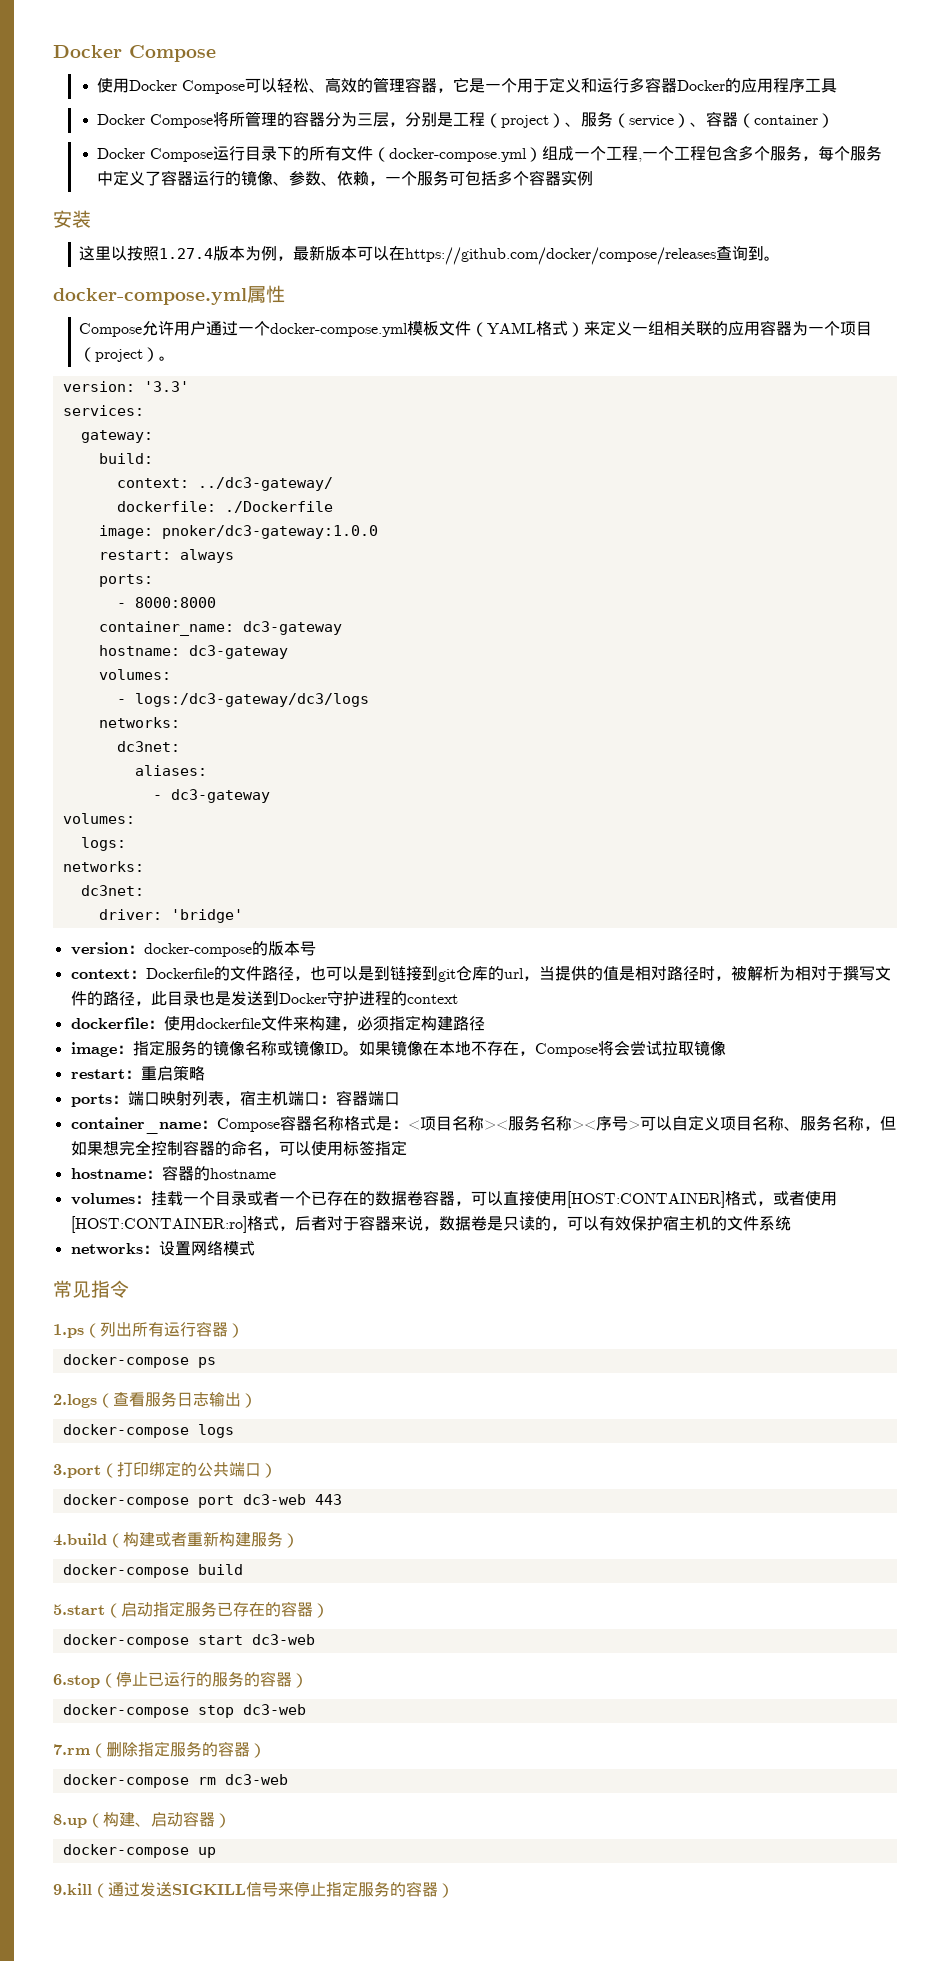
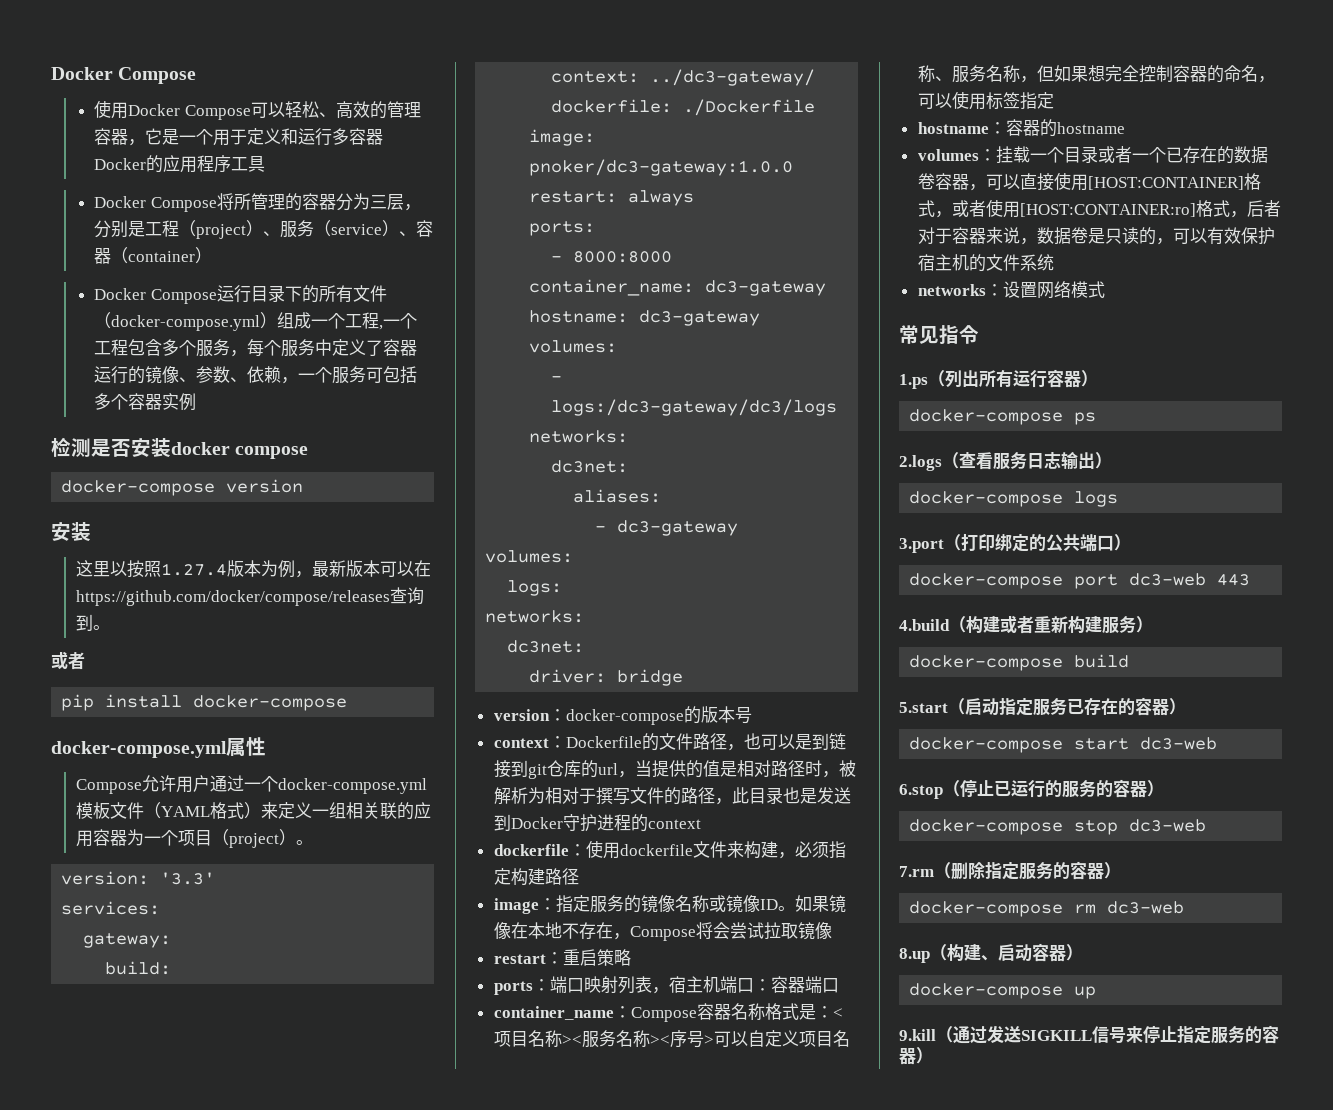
+ 检测是否安装docker compose
+ docker-compose version
  这里以按照1.27.4版本为例，最新版本可以在https://github.com/docker/compose/releases查询到。
+ 或者
+ pip install docker-compose
- driver: 'bridge'
+ driver: bridge

